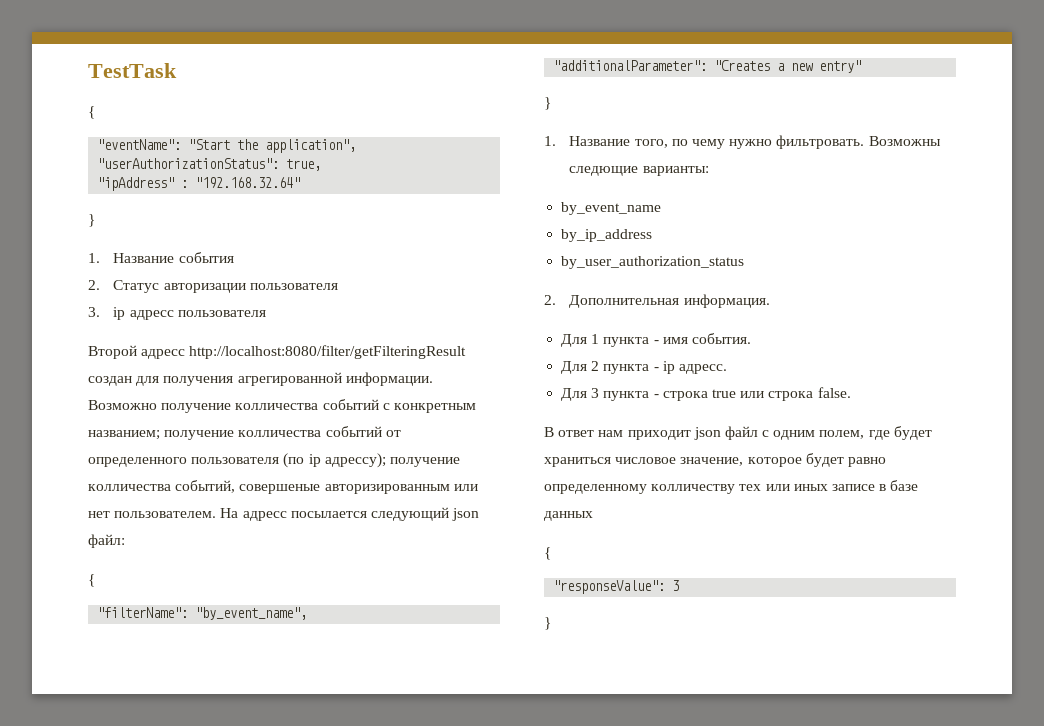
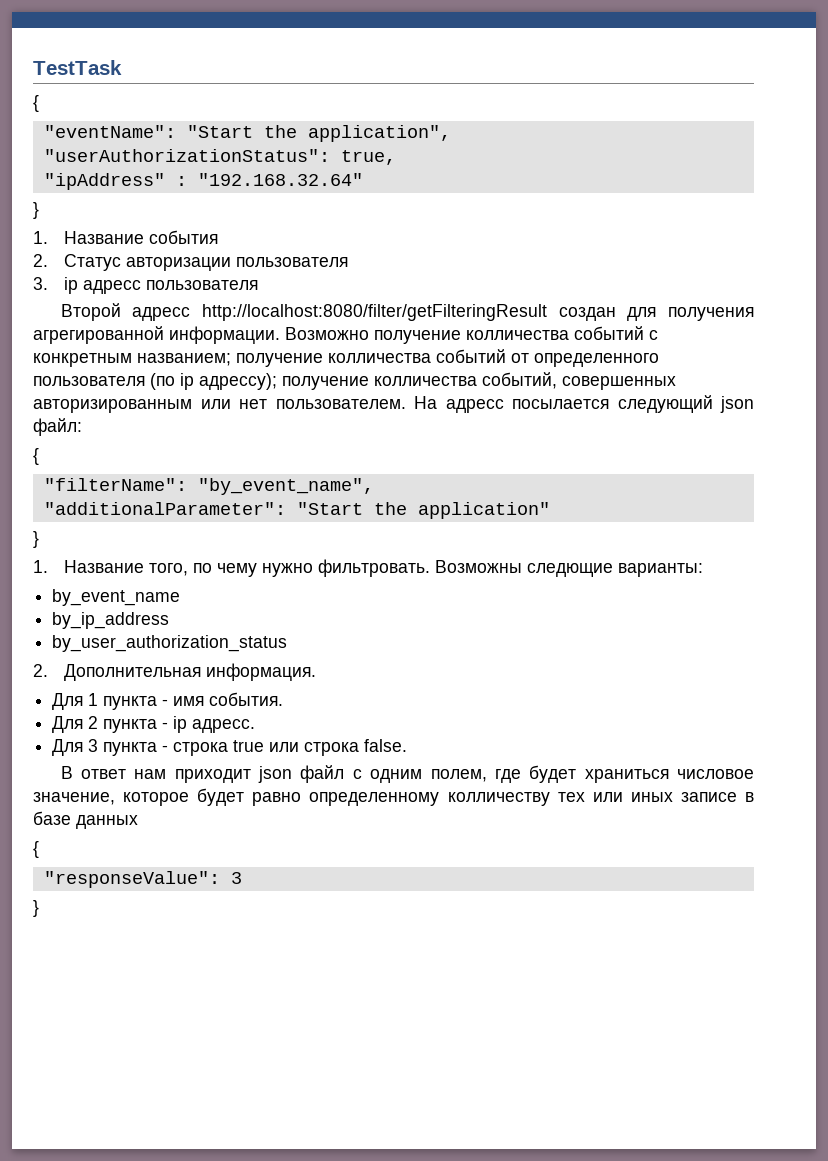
- Возможно получение колличества событий с конкретным названием; получение колличества событий от определенного пользователя (по ip адрессу); получение колличества событий, совершеные авторизированным или нет пользователем.
+ Возможно получение колличества событий с конкретным названием; получение колличества событий от определенного пользователя (по ip адрессу); получение колличества событий, совершенных авторизированным или нет пользователем.
- "additionalParameter": "Creates a new entry"
+ "additionalParameter": "Start the application"

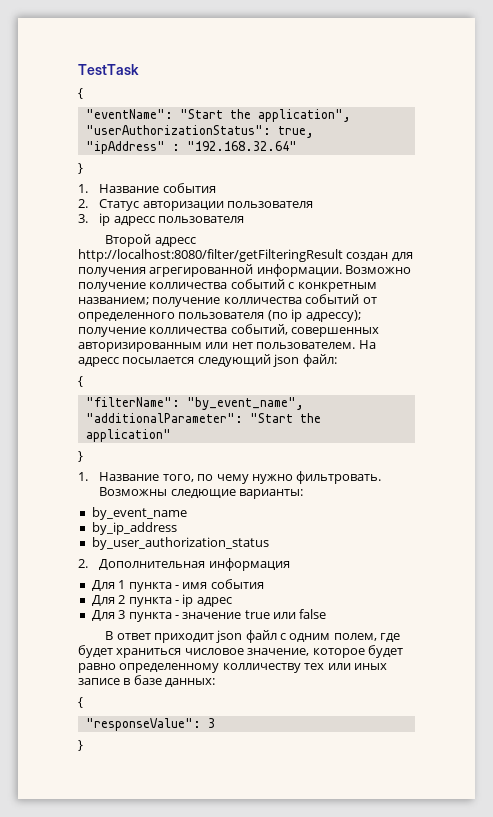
- 2. Дополнительная информация.
+ 2. Дополнительная информация
- Для 1 пункта - имя события.
+ Для 1 пункта - имя события
- Для 2 пункта - ip адресс.
+ Для 2 пункта - ip адрес
- Для 3 пункта - строка true или строка false.
+ Для 3 пункта - значение true или false
- В ответ нам приходит json файл с одним полем, где будет храниться числовое значение, которое будет равно определенному колличеству тех или иных записе в базе данных
+ В ответ приходит json файл с одним полем, где будет храниться числовое значение, которое будет равно определенному колличеству тех или иных записе в базе данных:

